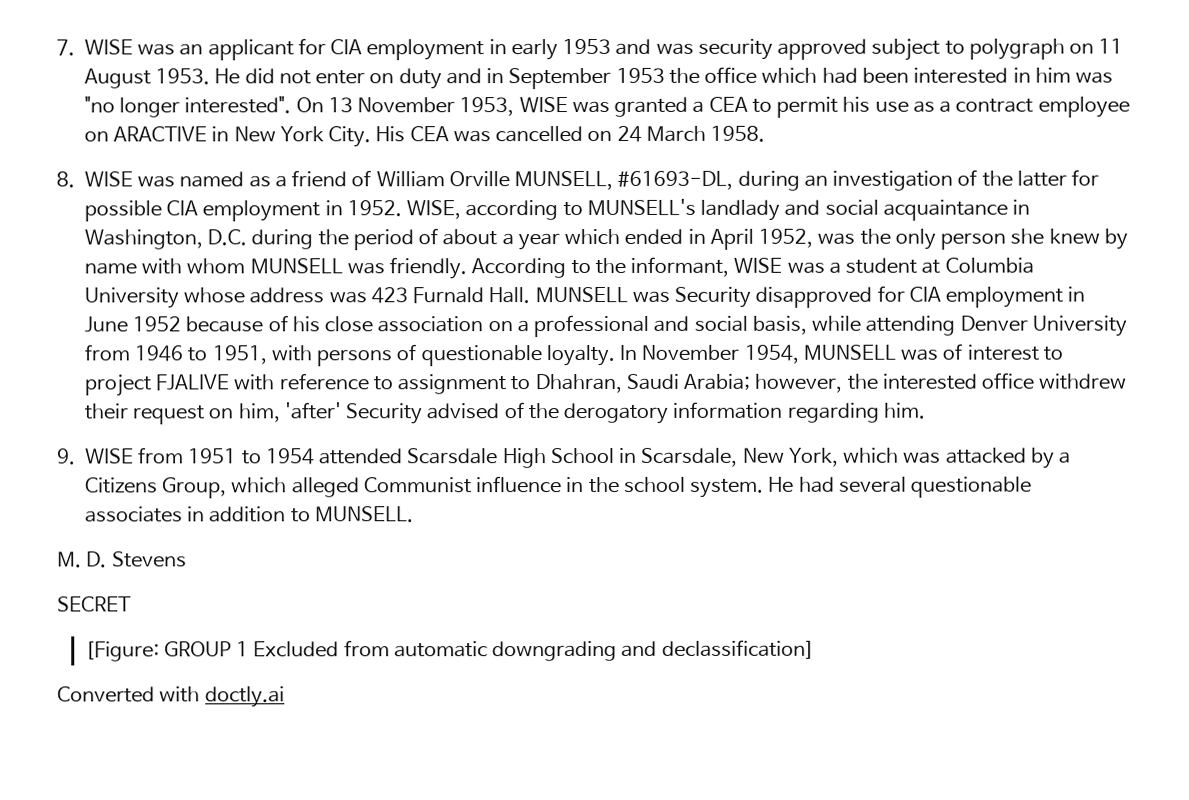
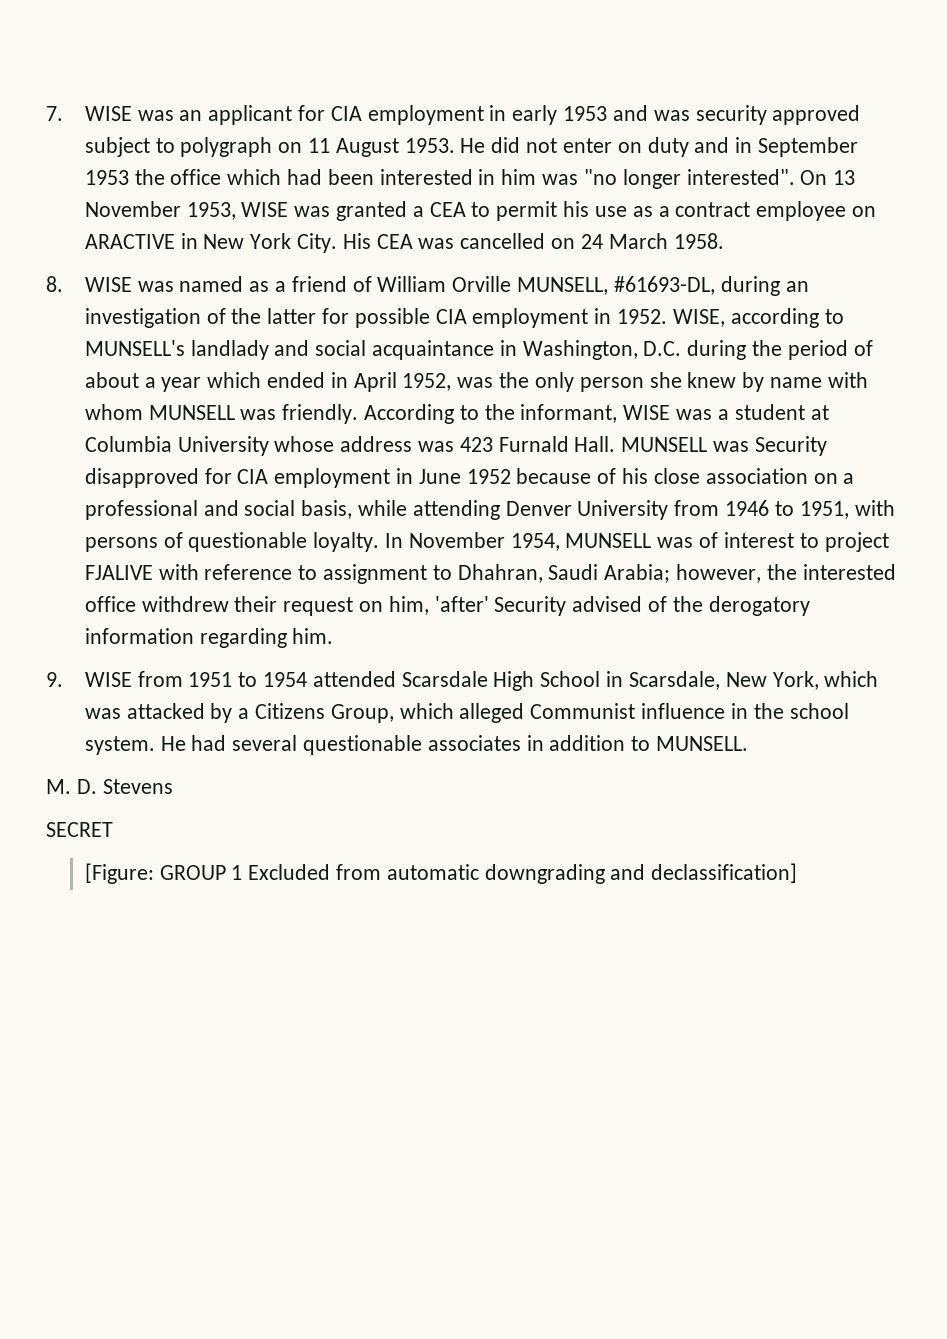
- Converted with doctly.ai

